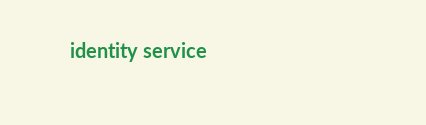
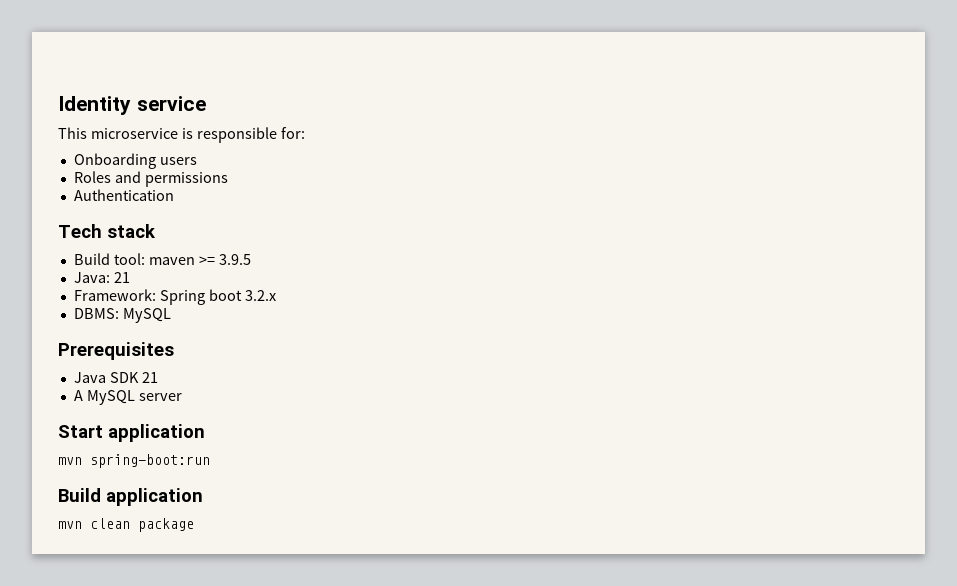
- identity service
+ Identity service
+ This microservice is responsible for:
+ Onboarding users
+ Roles and permissions
+ Authentication
+ Tech stack
+ Build tool: maven >= 3.9.5
+ Java: 21
+ Framework: Spring boot 3.2.x
+ DBMS: MySQL
+ Prerequisites
+ Java SDK 21
+ A MySQL server
+ Start application
+ mvn spring-boot:run
+ Build application
+ mvn clean package

